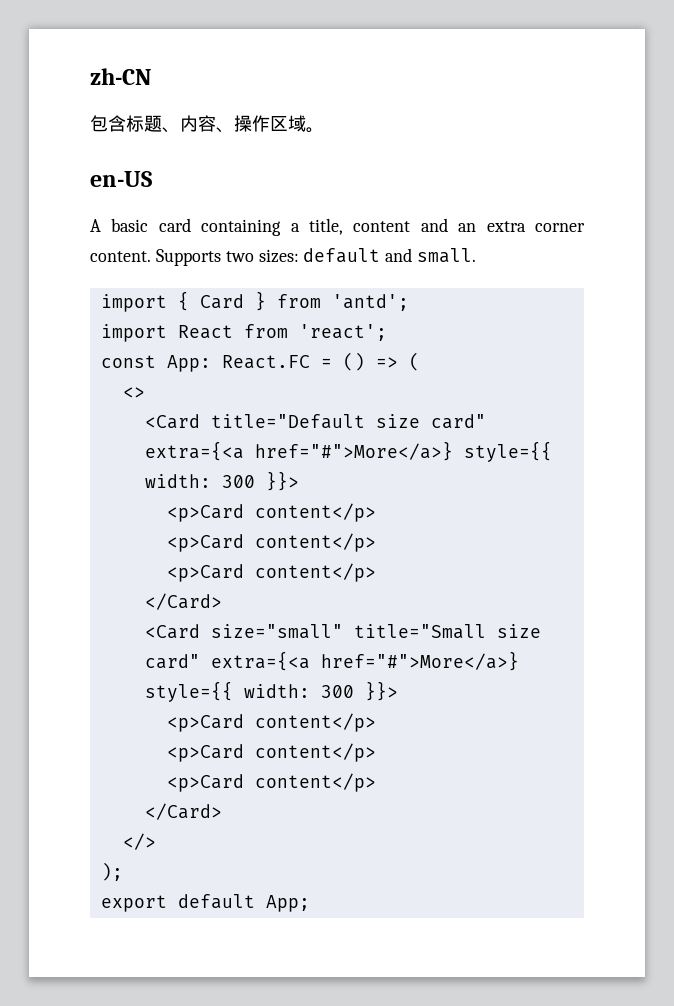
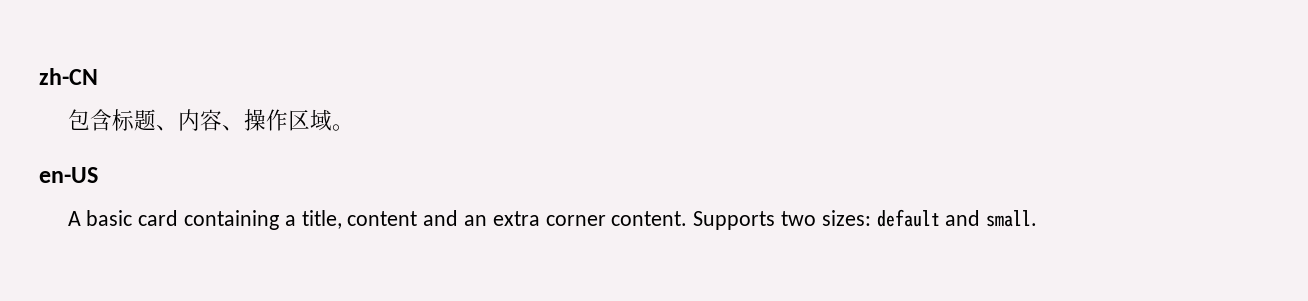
- import { Card } from 'antd';
- import React from 'react';
- const App: React.FC = () => (
- <>
- <Card title="Default size card" extra={<a href="#">More</a>} style={{ width: 300 }}>
- <p>Card content</p>
- <p>Card content</p>
- <p>Card content</p>
- </Card>
- <Card size="small" title="Small size card" extra={<a href="#">More</a>} style={{ width: 300 }}>
- <p>Card content</p>
- <p>Card content</p>
- <p>Card content</p>
- </Card>
- </>
- );
- export default App;

